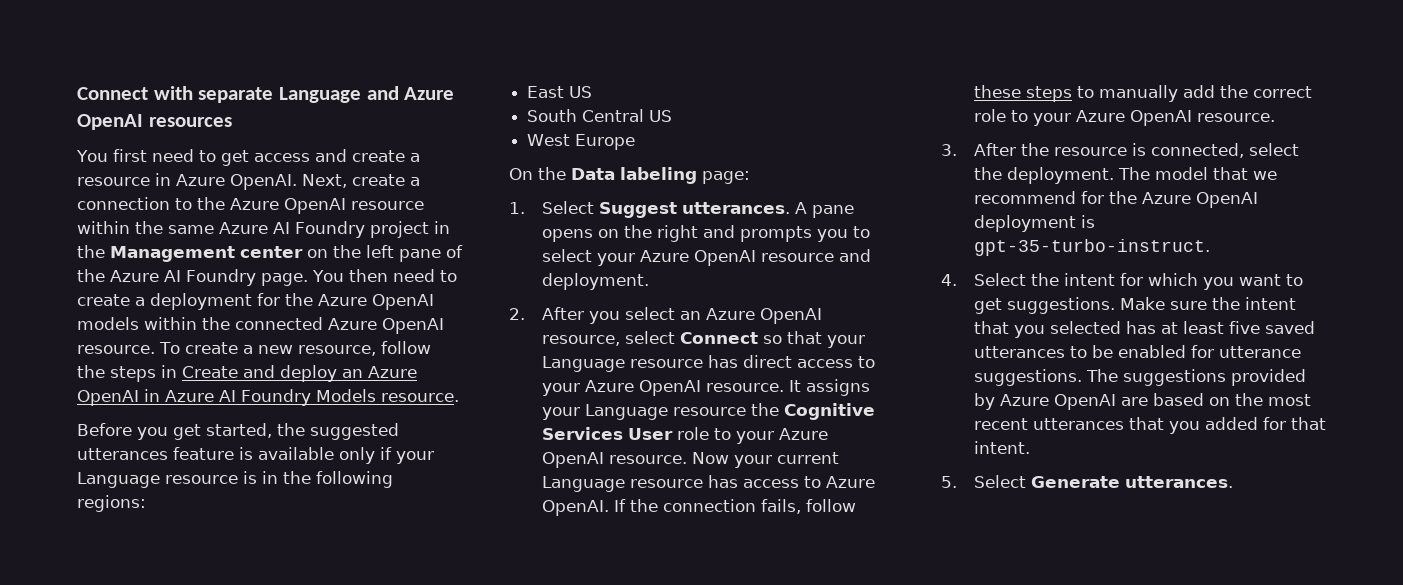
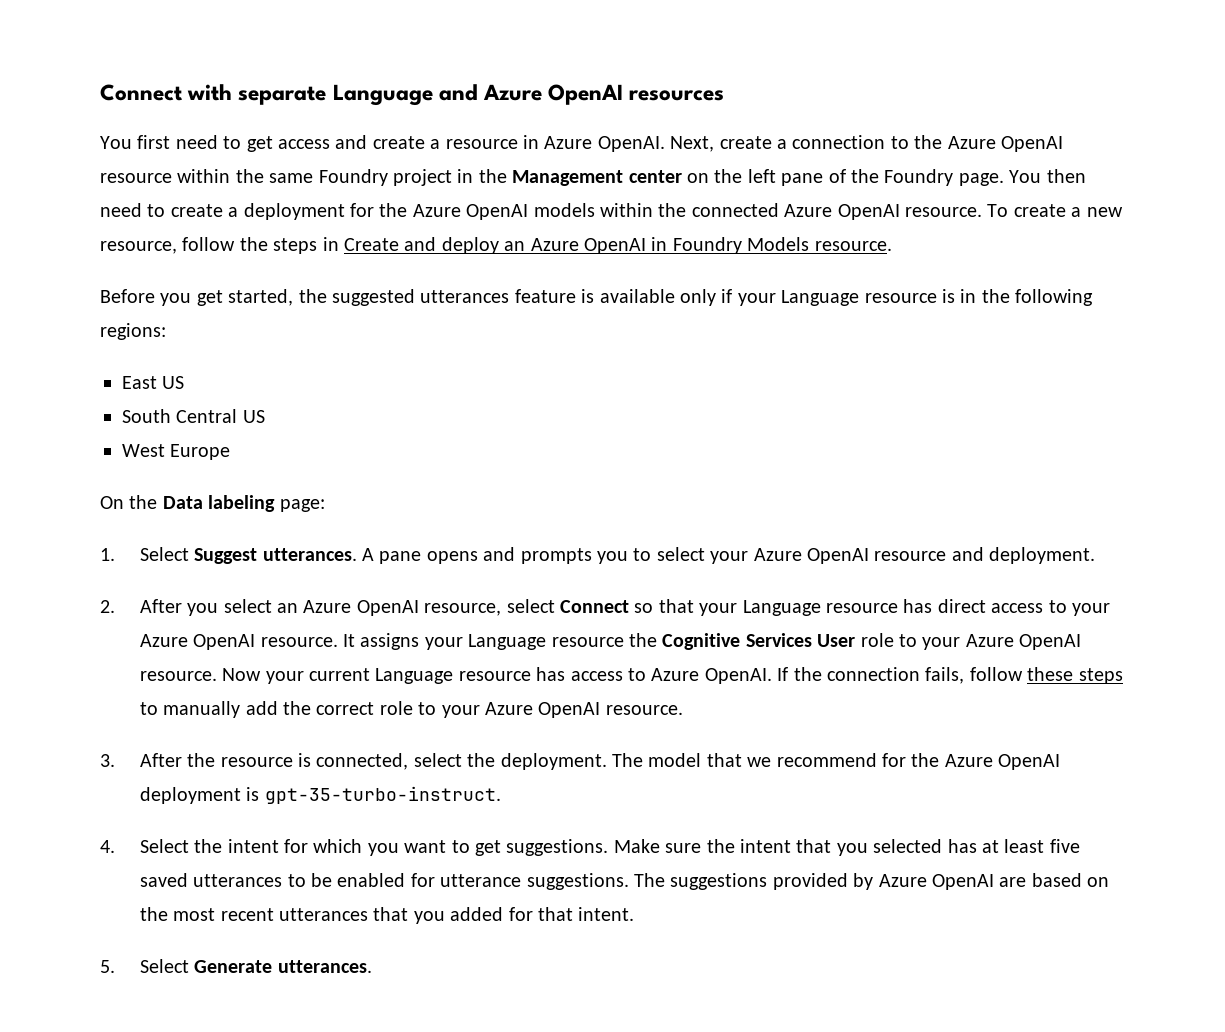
- Next, create a connection to the Azure OpenAI resource within the same Azure AI Foundry project in the Management center on the left pane of the Azure AI Foundry page.
+ Next, create a connection to the Azure OpenAI resource within the same Foundry project in the Management center on the left pane of the Foundry page.
- To create a new resource, follow the steps in Create and deploy an Azure OpenAI in Azure AI Foundry Models resource.
+ To create a new resource, follow the steps in Create and deploy an Azure OpenAI in Foundry Models resource.
- A pane opens on the right and prompts you to select your Azure OpenAI resource and deployment.
+ A pane opens and prompts you to select your Azure OpenAI resource and deployment.

